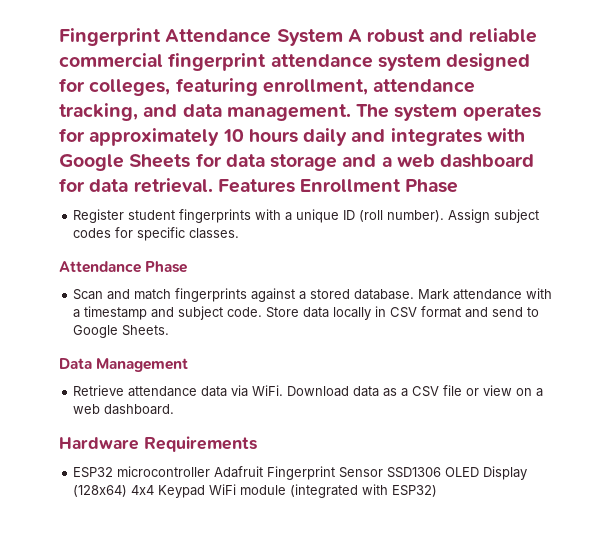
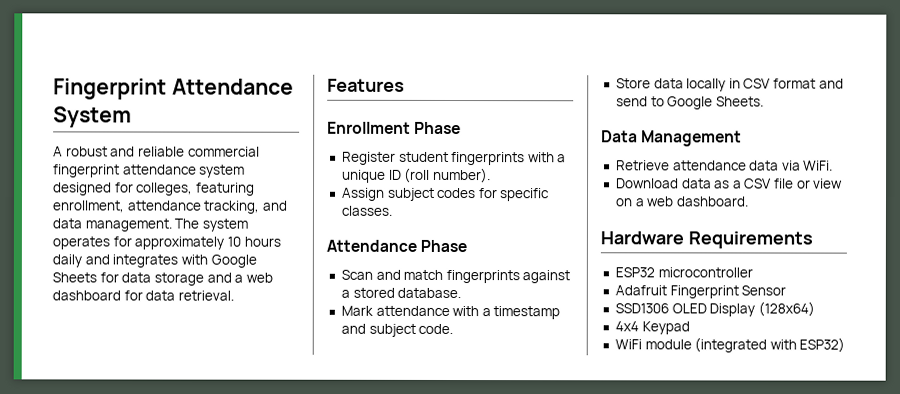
- Fingerprint Attendance System A robust and reliable commercial fingerprint attendance system designed for colleges, featuring enrollment, attendance tracking, and data management.
+ Fingerprint Attendance System
+ A robust and reliable commercial fingerprint attendance system designed for colleges, featuring enrollment, attendance tracking, and data management.
- The system operates for approximately 10 hours daily and integrates with Google Sheets for data storage and a web dashboard for data retrieval. Features Enrollment Phase
+ The system operates for approximately 10 hours daily and integrates with Google Sheets for data storage and a web dashboard for data retrieval.
+ Features
+ Enrollment Phase
- Register student fingerprints with a unique ID (roll number). Assign subject codes for specific classes.
+ Register student fingerprints with a unique ID (roll number).
+ Assign subject codes for specific classes.
- Scan and match fingerprints against a stored database. Mark attendance with a timestamp and subject code. Store data locally in CSV format and send to Google Sheets.
+ Scan and match fingerprints against a stored database.
+ Mark attendance with a timestamp and subject code.
+ Store data locally in CSV format and send to Google Sheets.
- Retrieve attendance data via WiFi. Download data as a CSV file or view on a web dashboard.
+ Retrieve attendance data via WiFi.
+ Download data as a CSV file or view on a web dashboard.
- ESP32 microcontroller Adafruit Fingerprint Sensor SSD1306 OLED Display (128x64) 4x4 Keypad WiFi module (integrated with ESP32)
+ ESP32 microcontroller
+ Adafruit Fingerprint Sensor
+ SSD1306 OLED Display (128x64)
+ 4x4 Keypad
+ WiFi module (integrated with ESP32)

